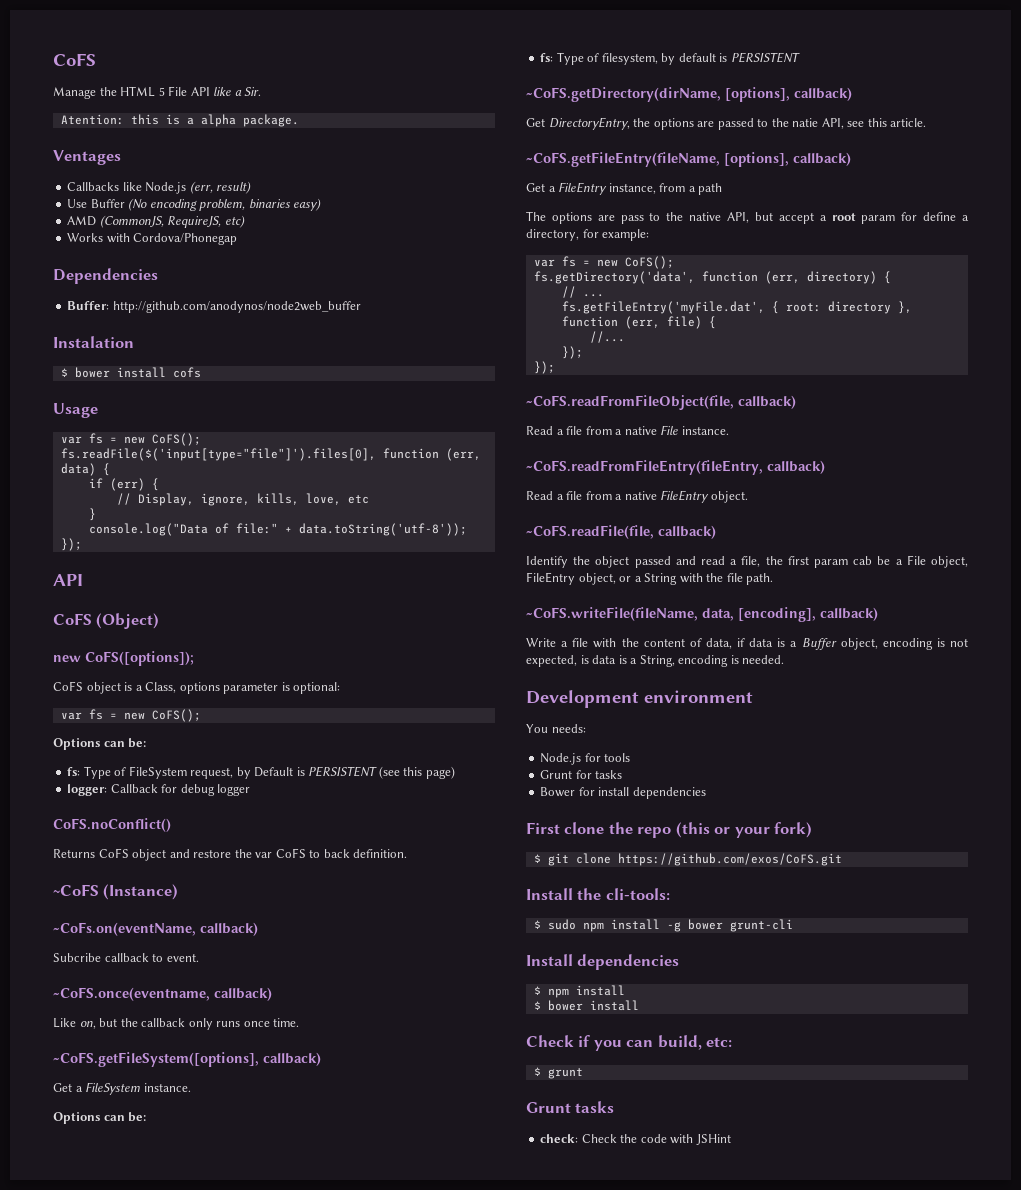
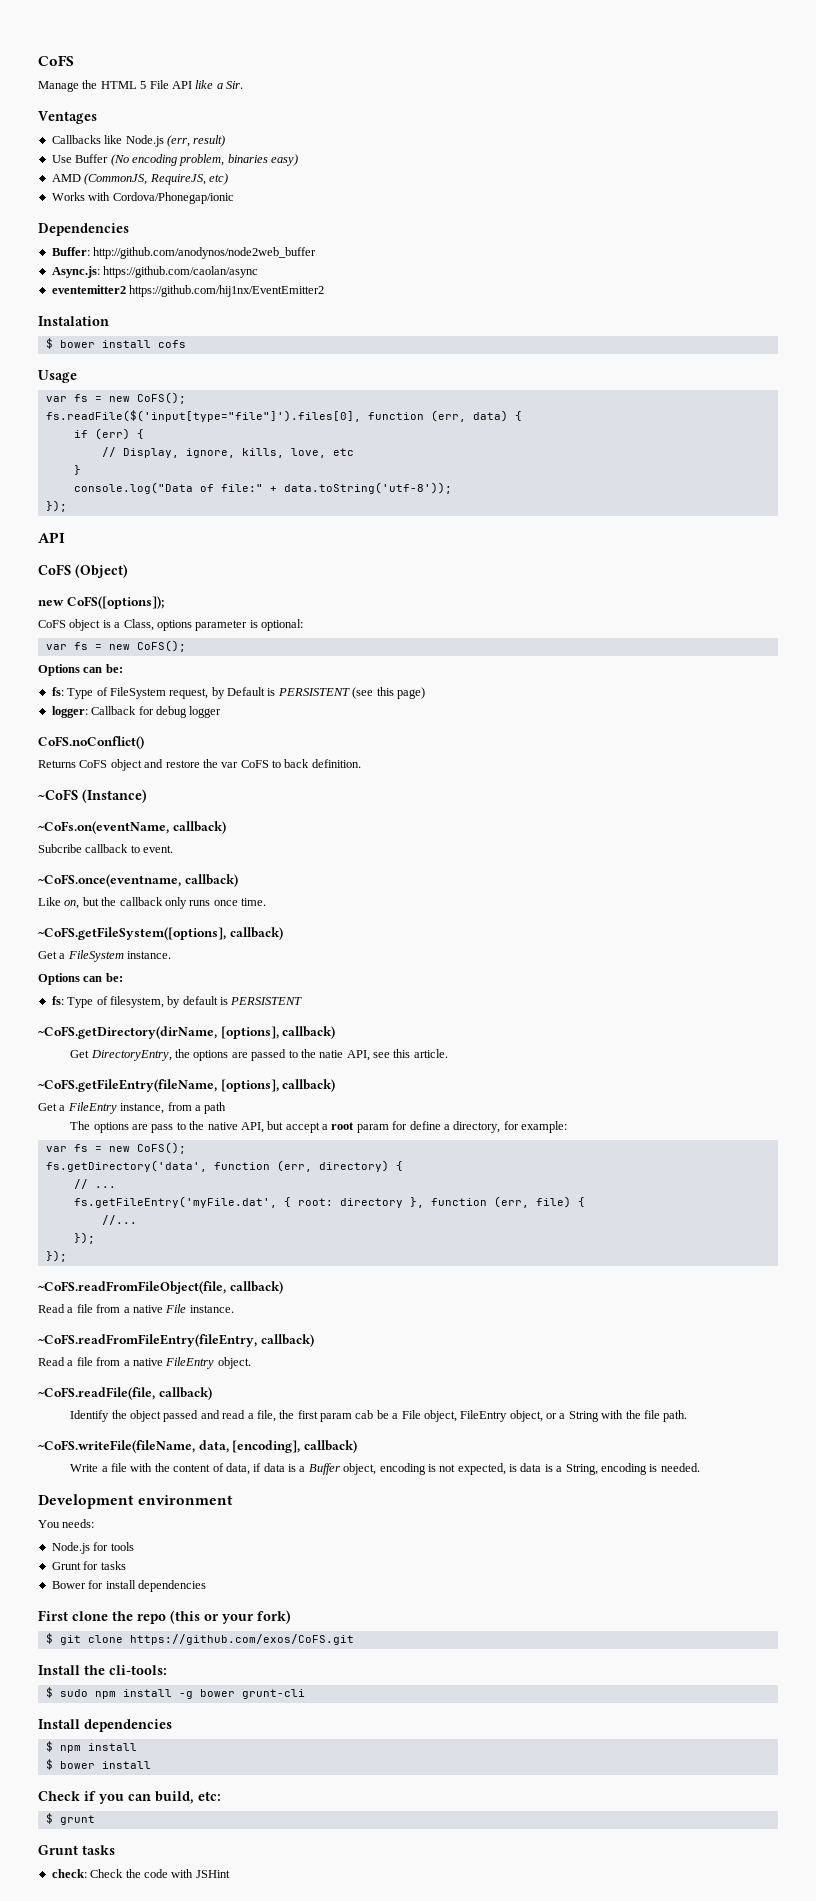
- Atention: this is a alpha package.
- Works with Cordova/Phonegap
+ Works with Cordova/Phonegap/ionic
+ Async.js: https://github.com/caolan/async
+ eventemitter2 https://github.com/hij1nx/EventEmitter2

